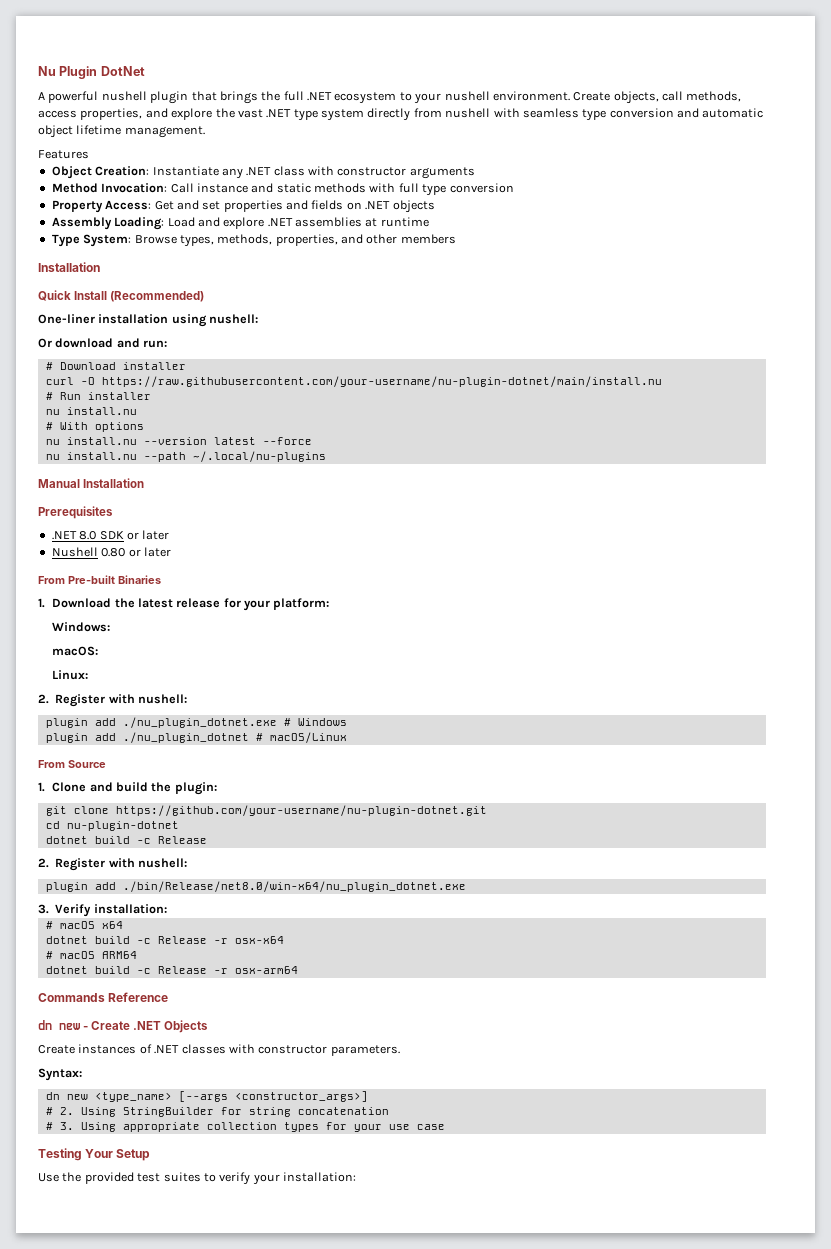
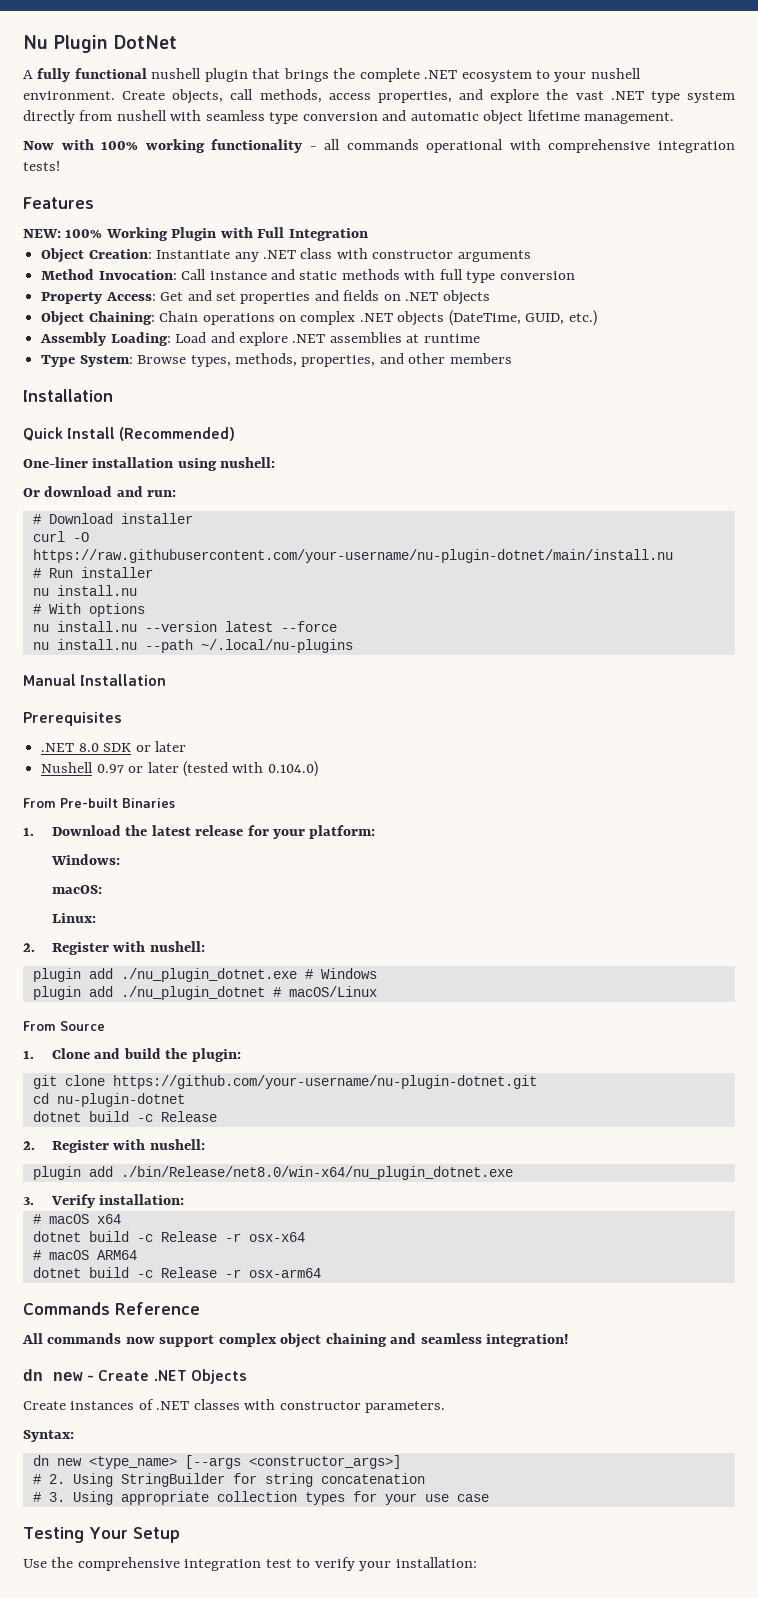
- A powerful nushell plugin that brings the full .NET ecosystem to your nushell environment.
+ A fully functional nushell plugin that brings the complete .NET ecosystem to your nushell environment.
+ Now with 100% working functionality - all commands operational with comprehensive integration tests!
  Features
+ NEW: 100% Working Plugin with Full Integration
+ Object Chaining: Chain operations on complex .NET objects (DateTime, GUID, etc.)
- Nushell 0.80 or later
+ Nushell 0.97 or later (tested with 0.104.0)
+ All commands now support complex object chaining and seamless integration!
- Use the provided test suites to verify your installation:
+ Use the comprehensive integration test to verify your installation:

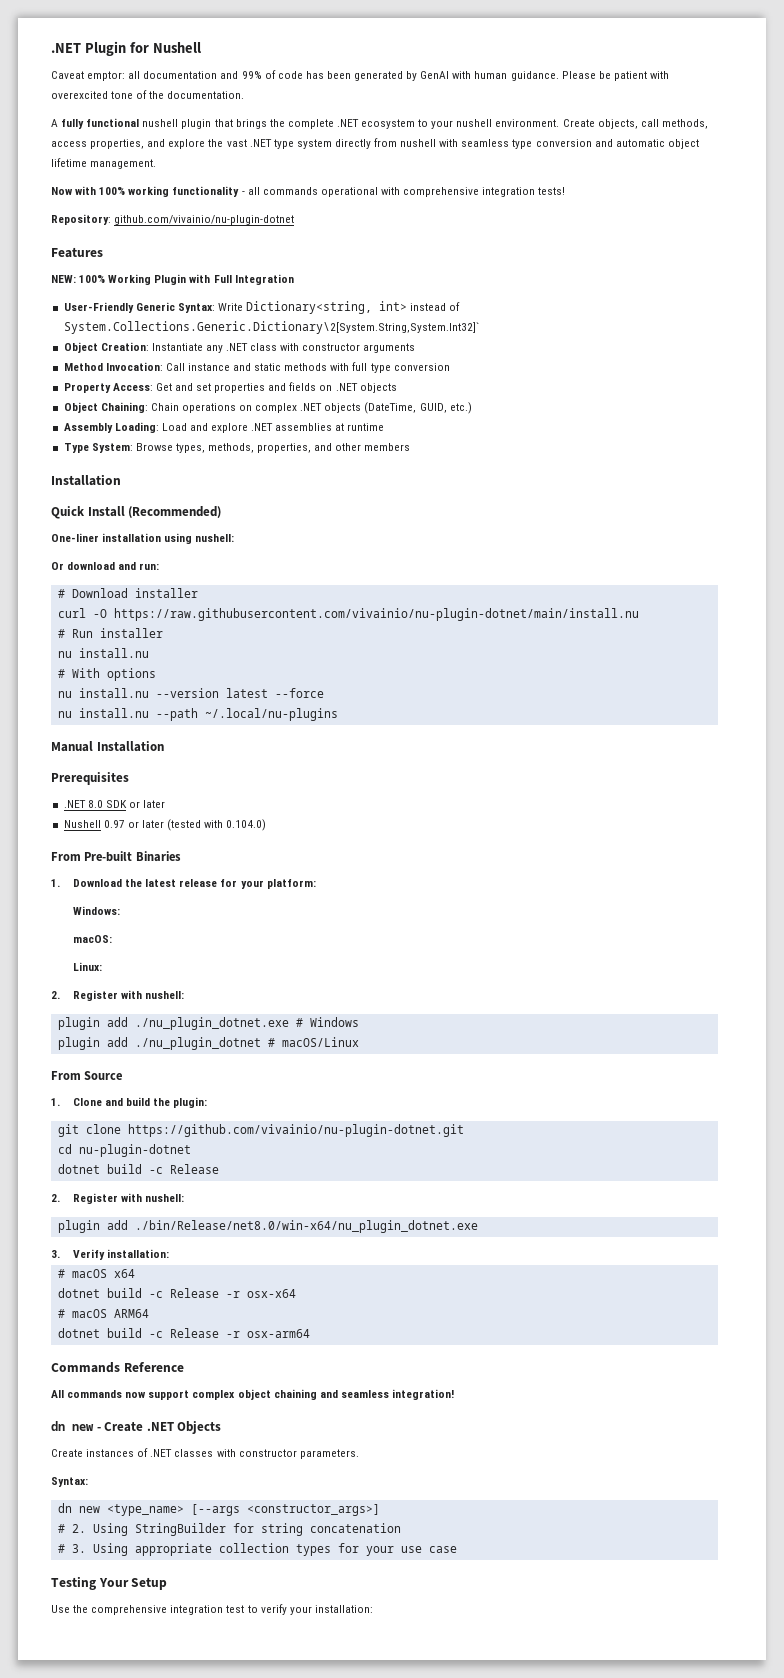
- Nu Plugin DotNet
+ .NET Plugin for Nushell
+ Caveat emptor: all documentation and 99% of code has been generated by GenAI with human guidance. Please be patient with overexcited tone of the documentation.
+ Repository: github.com/vivainio/nu-plugin-dotnet
+ User-Friendly Generic Syntax: Write Dictionary<string, int> instead of System.Collections.Generic.Dictionary\2[System.String,System.Int32]`
- curl -O https://raw.githubusercontent.com/your-username/nu-plugin-dotnet/main/install.nu
+ curl -O https://raw.githubusercontent.com/vivainio/nu-plugin-dotnet/main/install.nu
- git clone https://github.com/your-username/nu-plugin-dotnet.git
+ git clone https://github.com/vivainio/nu-plugin-dotnet.git

